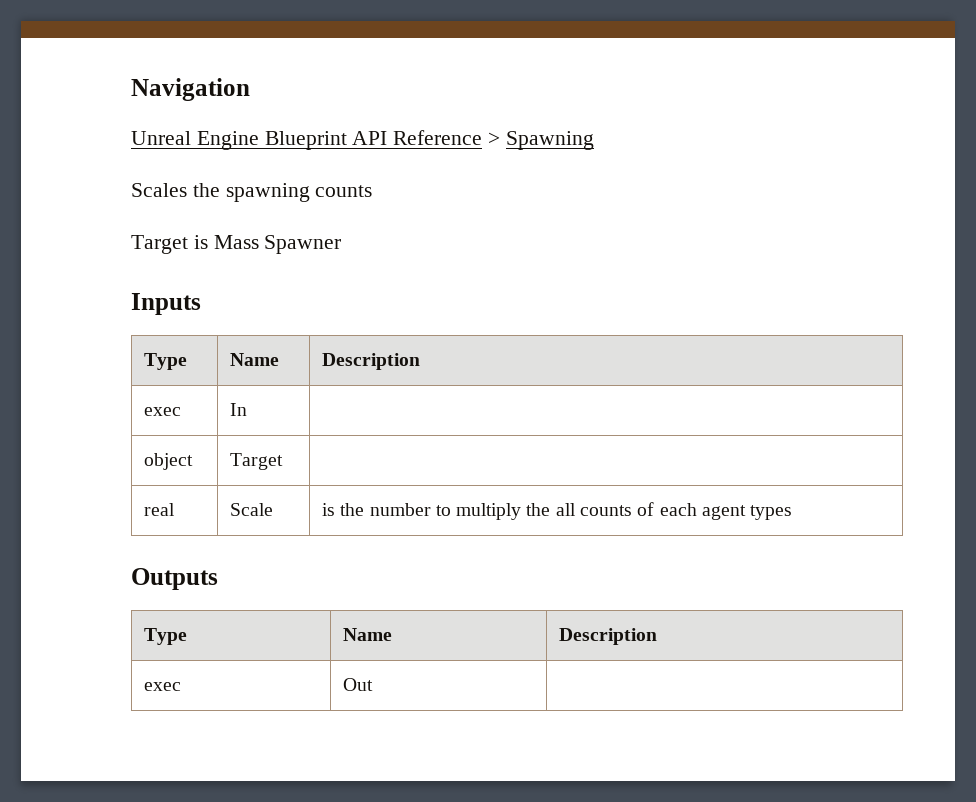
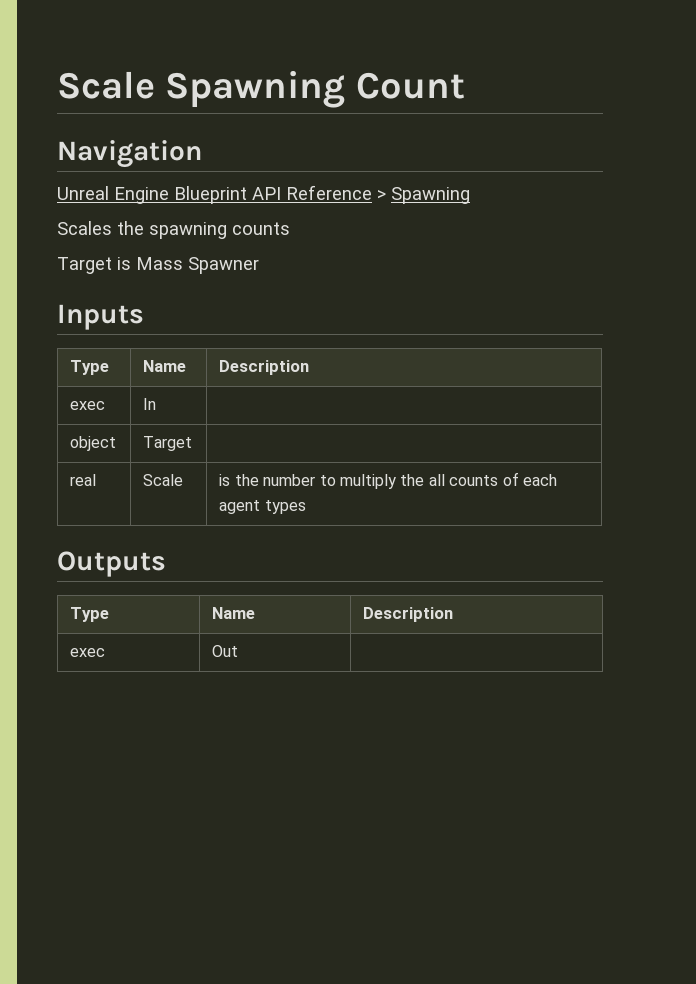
+ Scale Spawning Count

